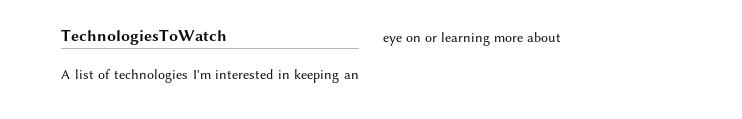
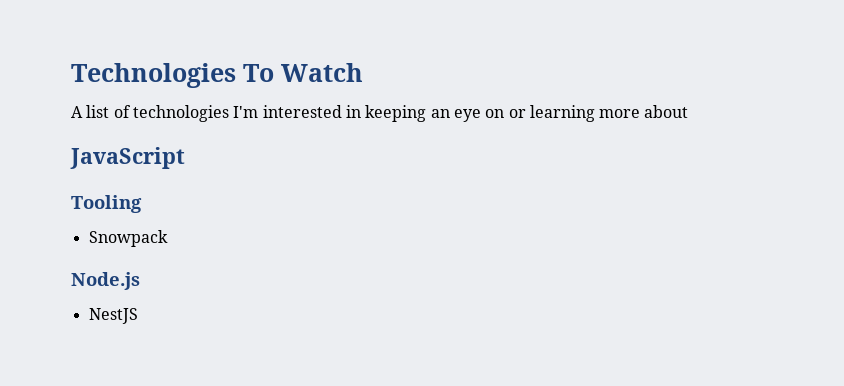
- TechnologiesToWatch
+ Technologies To Watch
+ JavaScript
+ Tooling
+ Snowpack
+ Node.js
+ NestJS

